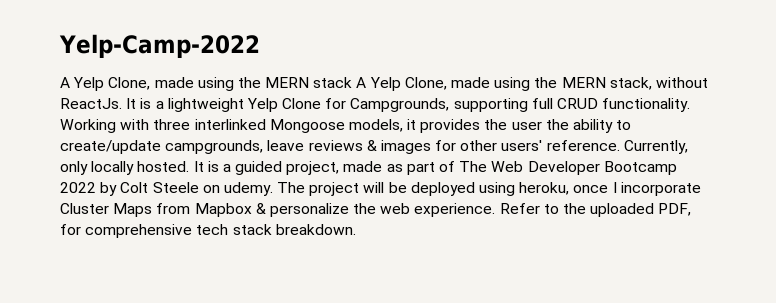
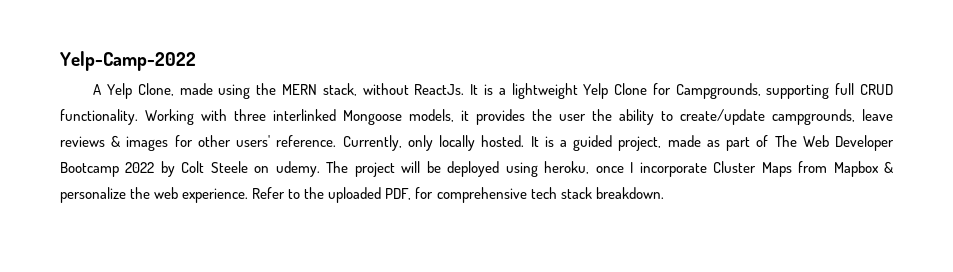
- A Yelp Clone, made using the MERN stack A Yelp Clone, made using the MERN stack, without ReactJs.
+ A Yelp Clone, made using the MERN stack, without ReactJs.

